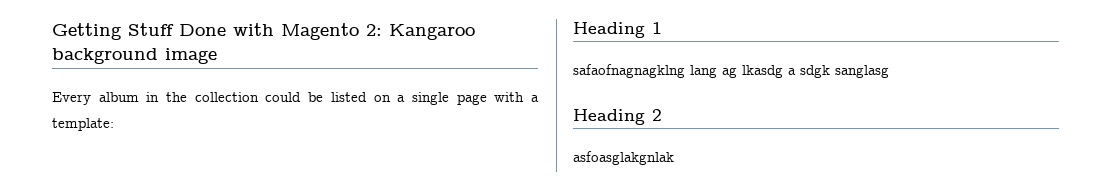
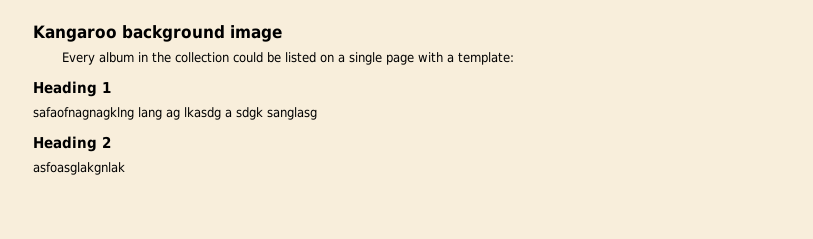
- Getting Stuff Done with Magento 2: Kangaroo background image
+ Kangaroo background image

